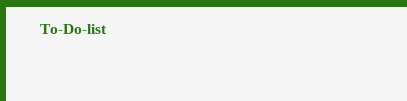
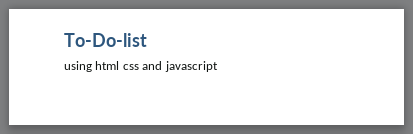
+ using html css and javascript

